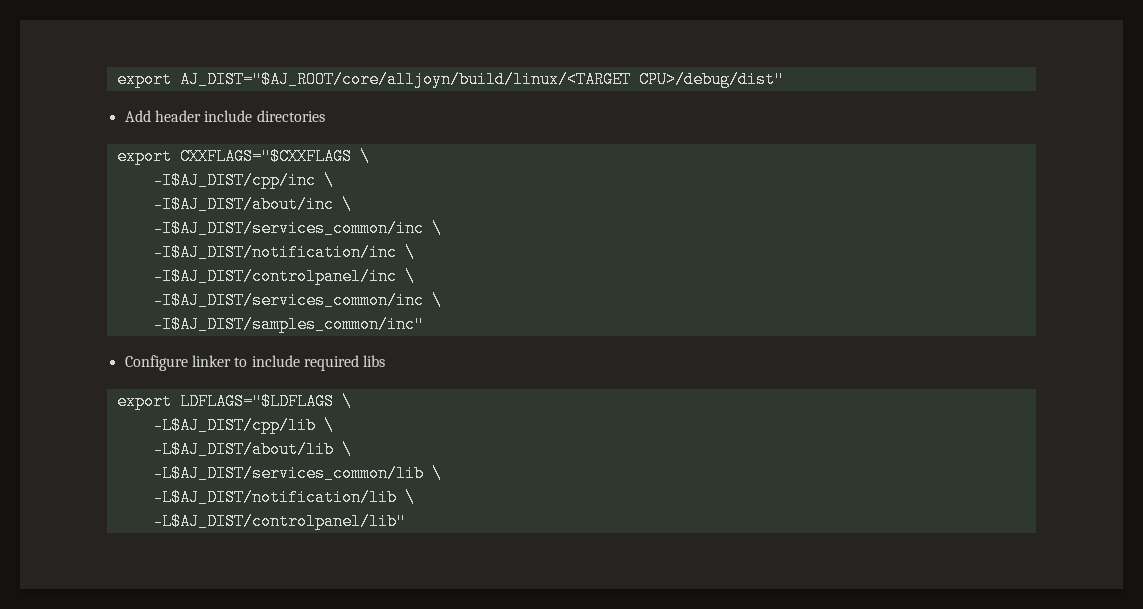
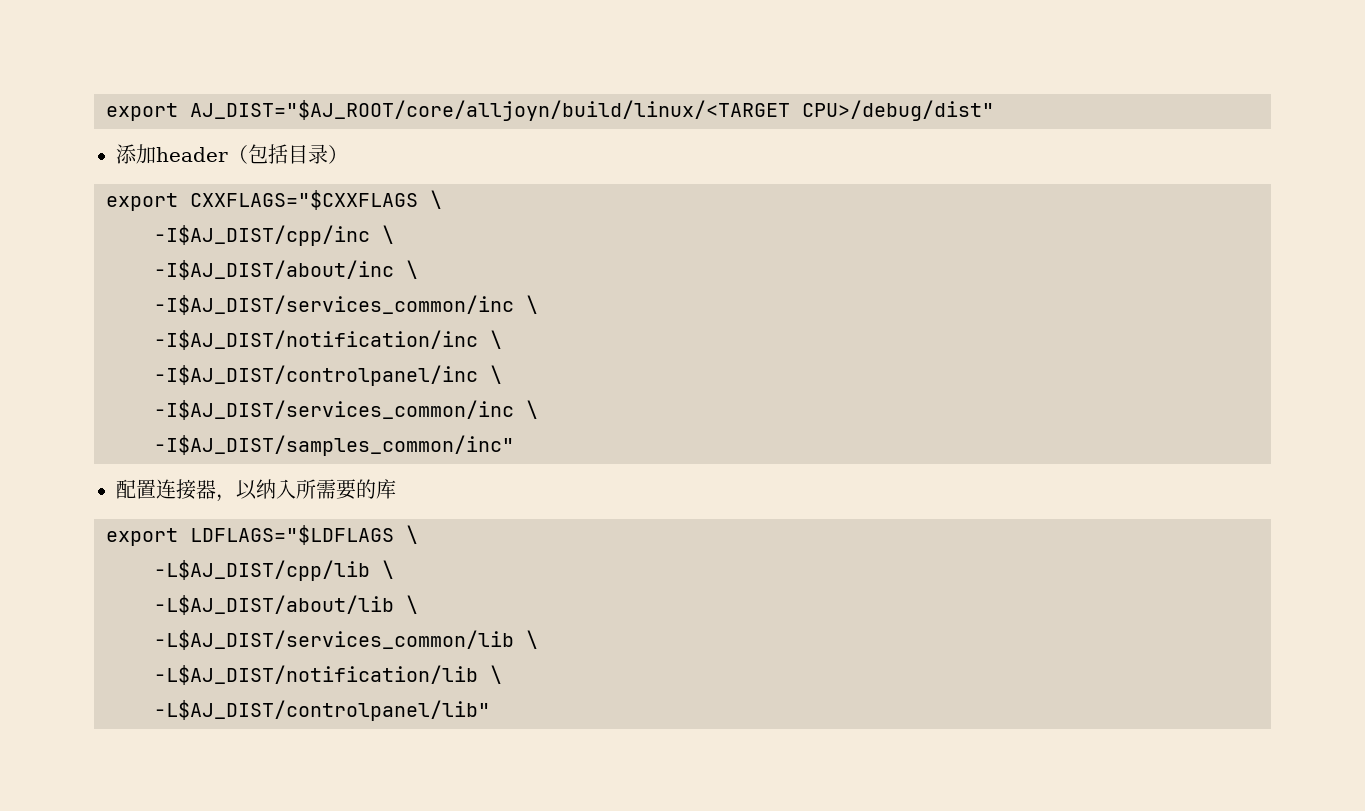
- Add header include directories
+ 添加header（包括目录）
- Configure linker to include required libs
+ 配置连接器，以纳入所需要的库

